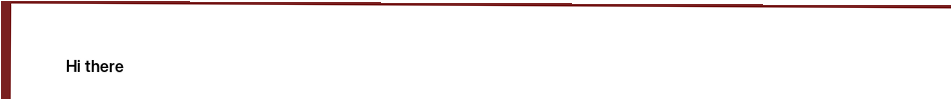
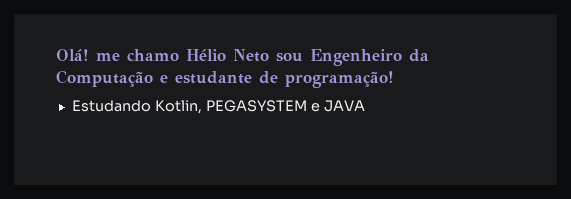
- Hi there
+ Olá! me chamo Hélio Neto sou Engenheiro da Computação e estudante de programação!
+ Estudando Kotlin, PEGASYSTEM e JAVA

